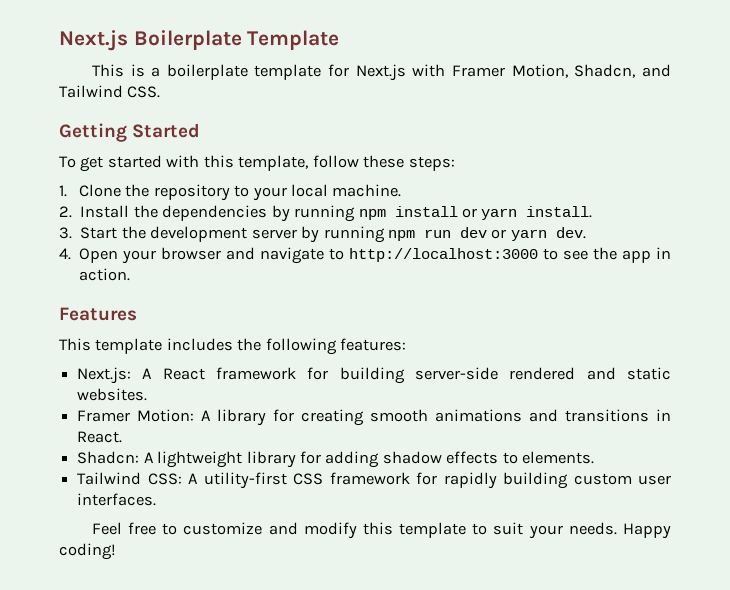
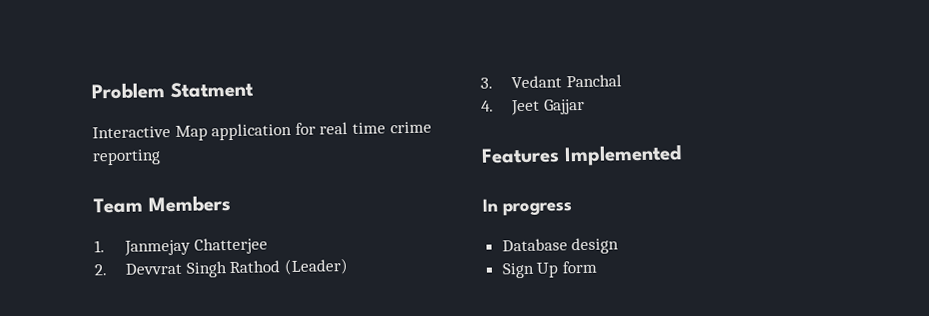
- Next.js Boilerplate Template
- This is a boilerplate template for Next.js with Framer Motion, Shadcn, and Tailwind CSS.
- Getting Started
- To get started with this template, follow these steps:
- 1. Clone the repository to your local machine.
- 2. Install the dependencies by running npm install or yarn install.
- 3. Start the development server by running npm run dev or yarn dev.
- 4. Open your browser and navigate to http://localhost:3000 to see the app in action.
- Features
- This template includes the following features:
- Next.js: A React framework for building server-side rendered and static websites.
- Framer Motion: A library for creating smooth animations and transitions in React.
- Shadcn: A lightweight library for adding shadow effects to elements.
- Tailwind CSS: A utility-first CSS framework for rapidly building custom user interfaces.
- Feel free to customize and modify this template to suit your needs. Happy coding!
+ Problem Statment
+ Interactive Map application for real time crime reporting
+ Team Members
+ 1. Janmejay Chatterjee
+ 2. Devvrat Singh Rathod (Leader)
+ 3. Vedant Panchal
+ 4. Jeet Gajjar
+ Features Implemented
+ In progress
+ Database design
+ Sign Up form

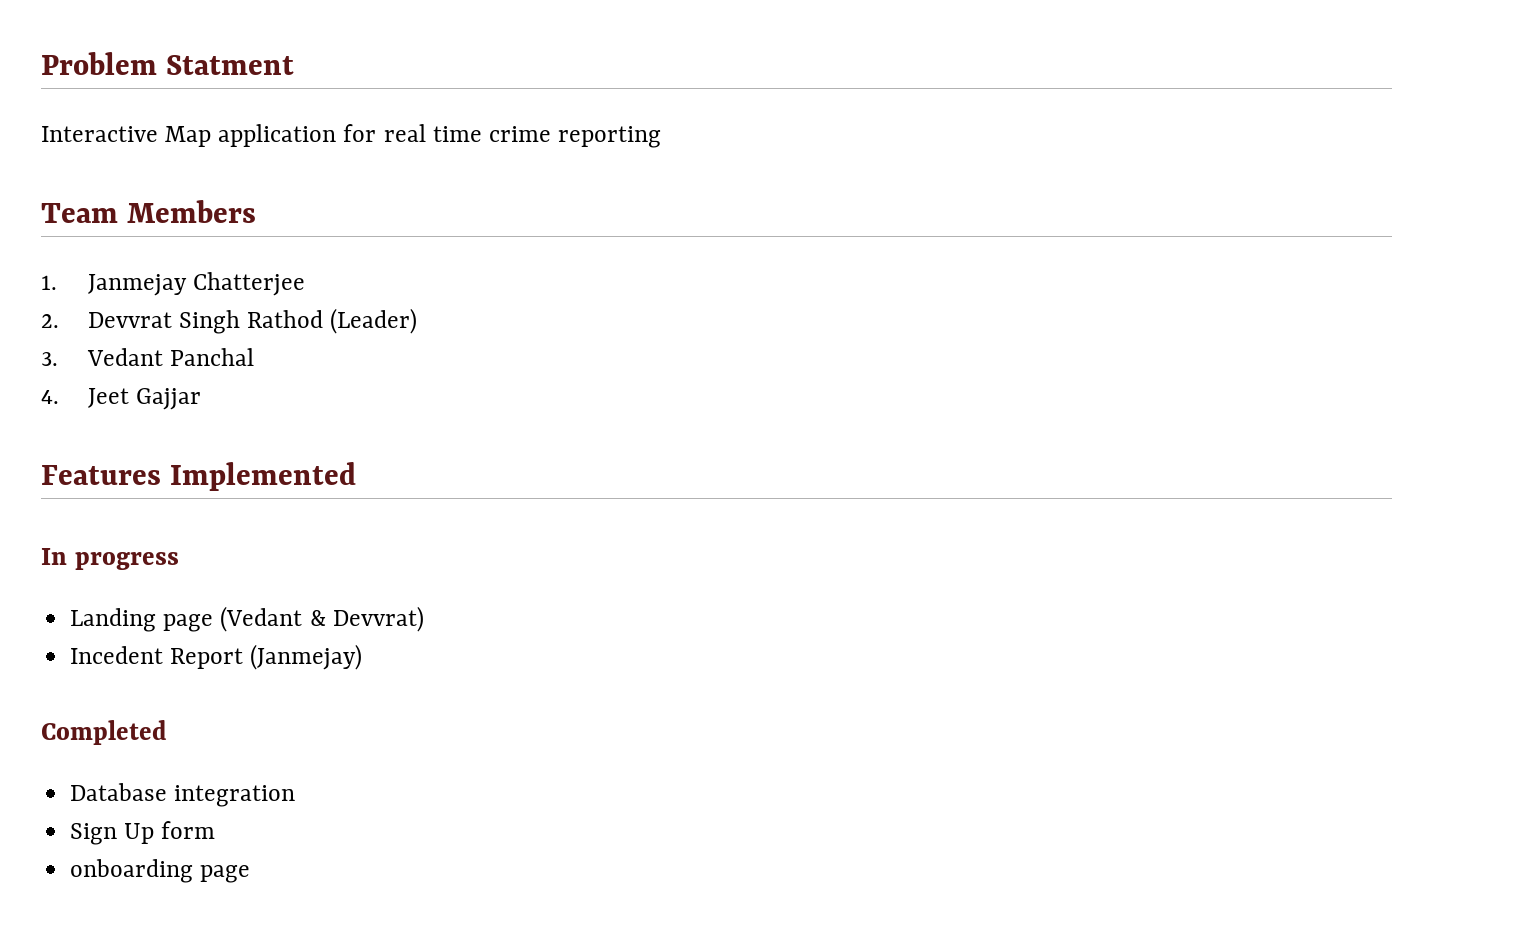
+ Landing page (Vedant & Devvrat)
+ Incedent Report (Janmejay)
+ Completed
- Database design
+ Database integration
+ onboarding page

